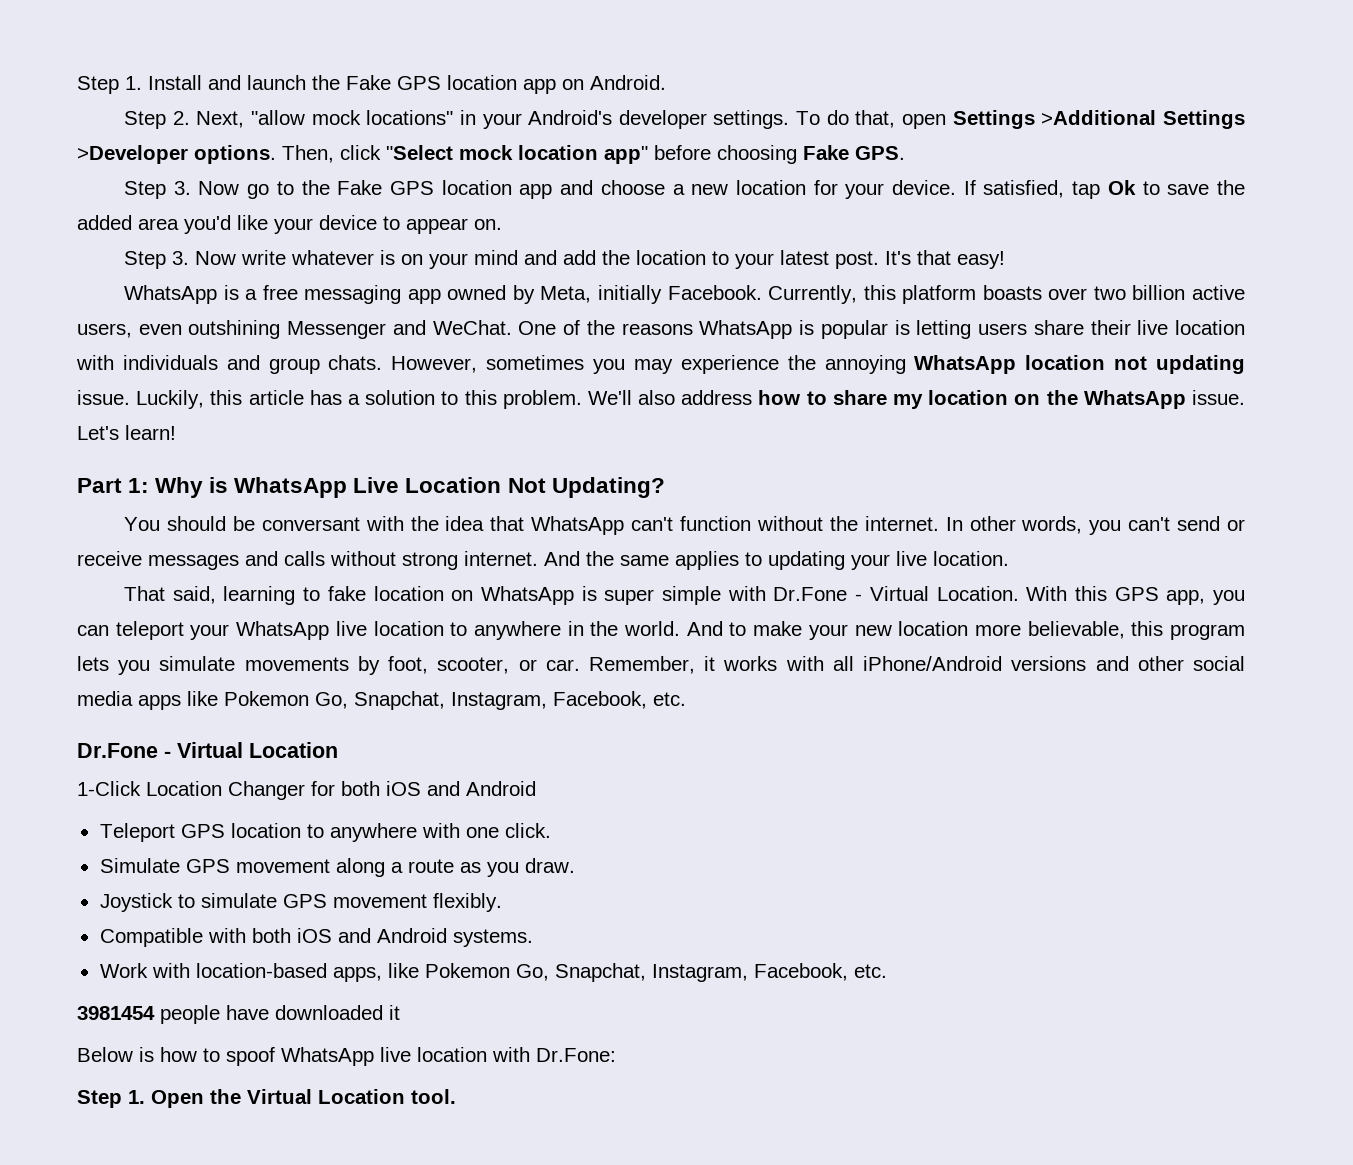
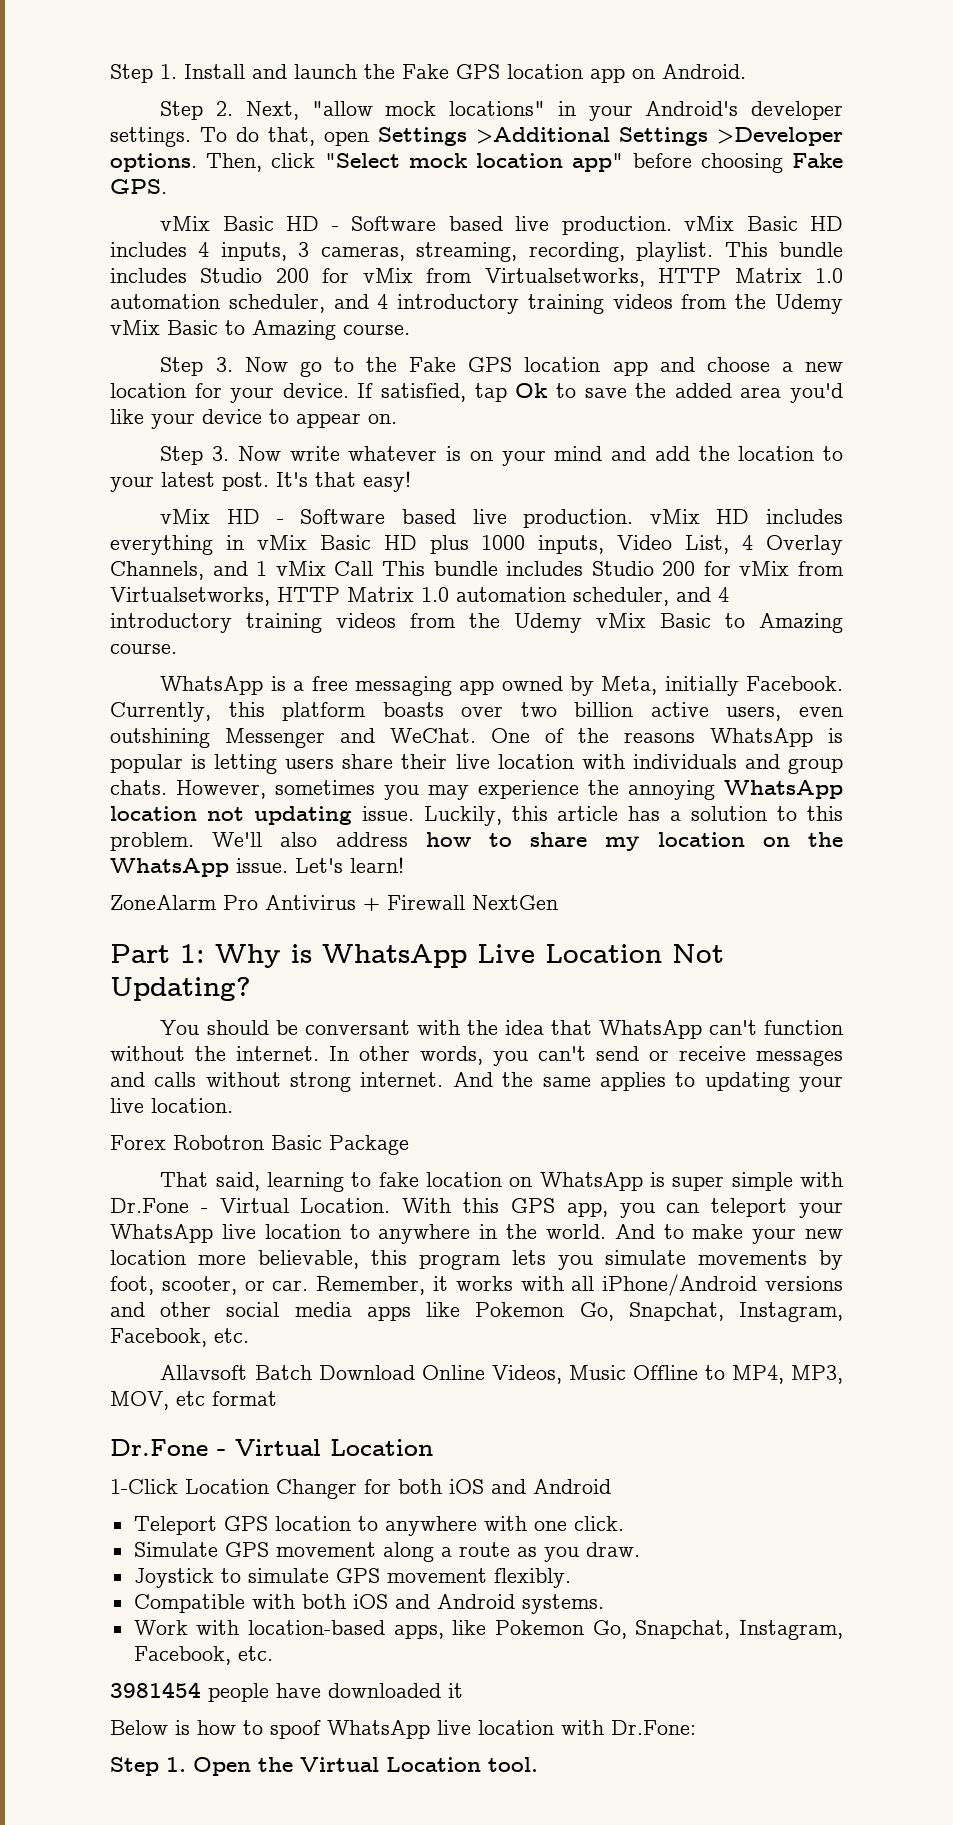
+ vMix Basic HD - Software based live production. vMix Basic HD includes 4 inputs, 3 cameras, streaming, recording, playlist. This bundle includes Studio 200 for vMix from Virtualsetworks, HTTP Matrix 1.0 automation scheduler, and 4 introductory training videos from the Udemy vMix Basic to Amazing course.
+ vMix HD - Software based live production. vMix HD includes everything in vMix Basic HD plus 1000 inputs, Video List, 4 Overlay Channels, and 1 vMix Call This bundle includes Studio 200 for vMix from Virtualsetworks, HTTP Matrix 1.0 automation scheduler, and 4 introductory training videos from the Udemy vMix Basic to Amazing course.
+ ZoneAlarm Pro Antivirus + Firewall NextGen
+ Forex Robotron Basic Package
+ Allavsoft Batch Download Online Videos, Music Offline to MP4, MP3, MOV, etc format

